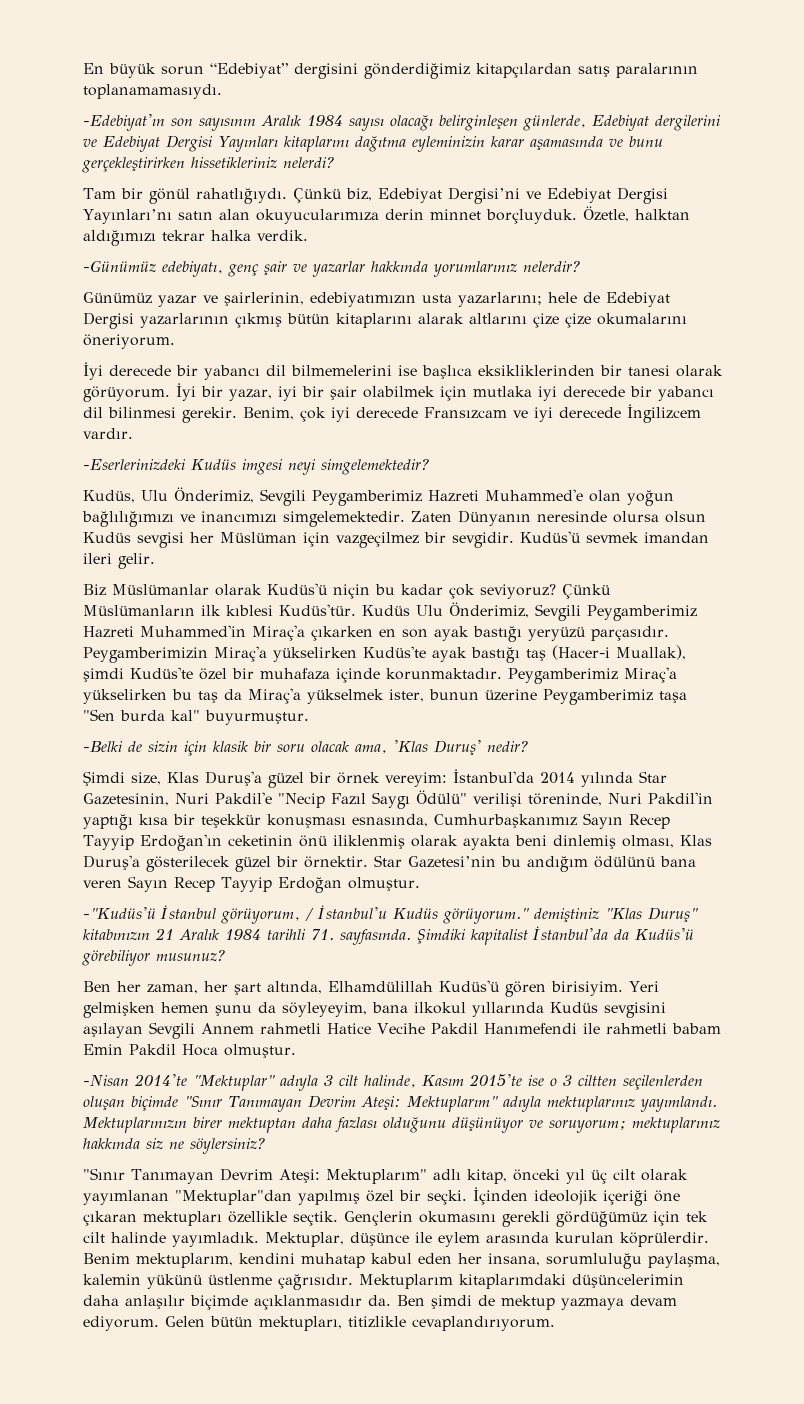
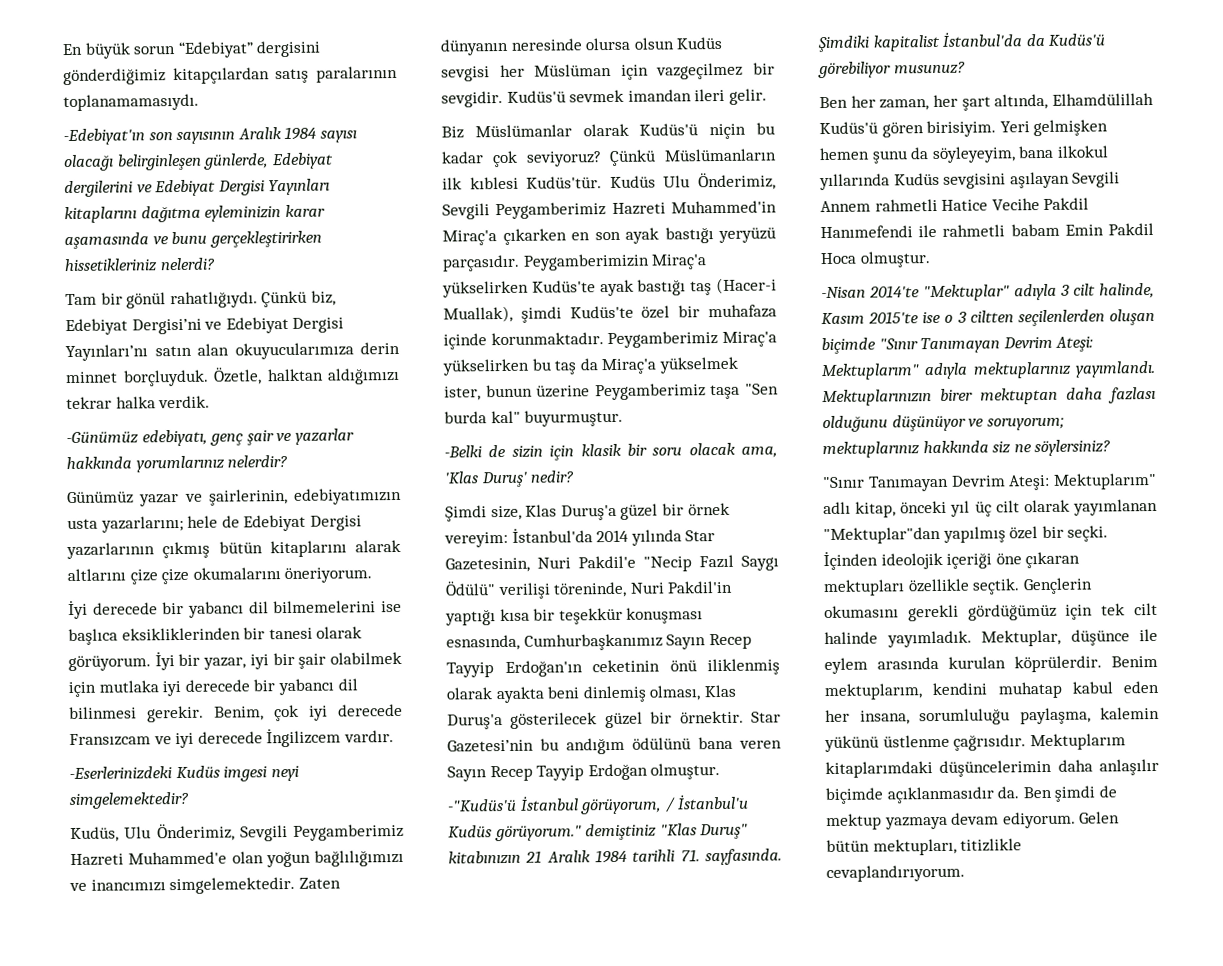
- Zaten Dünyanın neresinde olursa olsun Kudüs sevgisi her Müslüman için vazgeçilmez bir sevgidir.
+ Zaten dünyanın neresinde olursa olsun Kudüs sevgisi her Müslüman için vazgeçilmez bir sevgidir.

